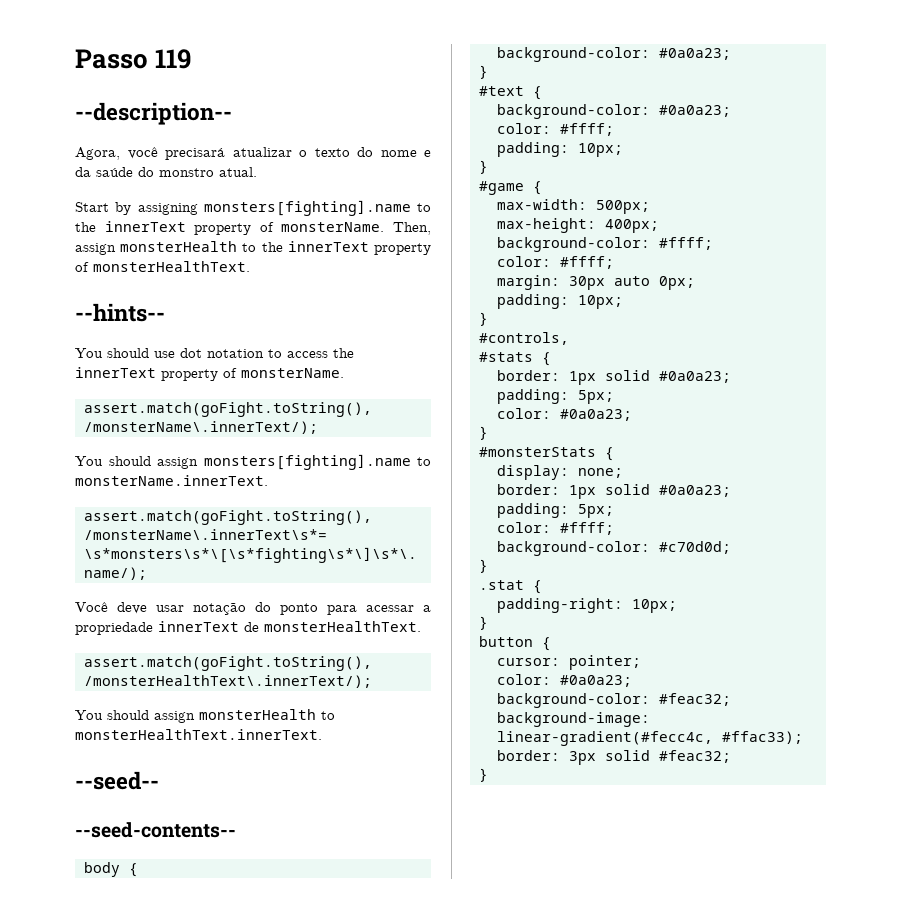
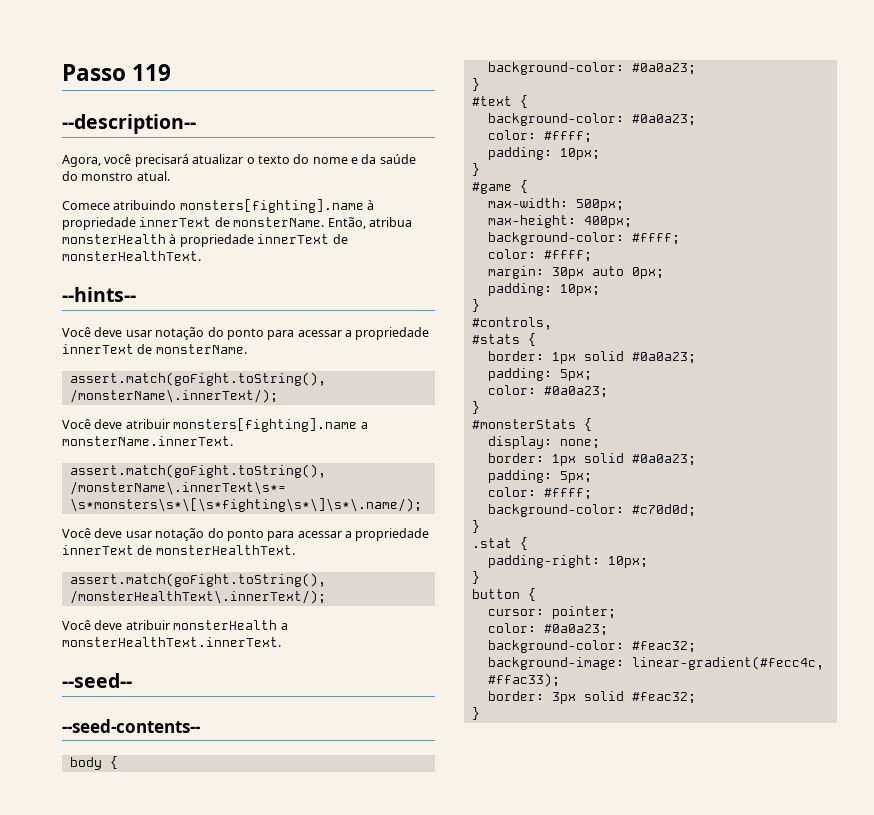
- Start by assigning monsters[fighting].name to the innerText property of monsterName. Then, assign monsterHealth to the innerText property of monsterHealthText.
+ Comece atribuindo monsters[fighting].name à propriedade innerText de monsterName. Então, atribua monsterHealth à propriedade innerText de monsterHealthText.
  --hints--
- You should use dot notation to access the innerText property of monsterName.
+ Você deve usar notação do ponto para acessar a propriedade innerText de monsterName.
  assert.match(goFight.toString(), /monsterName\.innerText/);
- You should assign monsters[fighting].name to monsterName.innerText.
+ Você deve atribuir monsters[fighting].name a monsterName.innerText.
- You should assign monsterHealth to monsterHealthText.innerText.
+ Você deve atribuir monsterHealth a monsterHealthText.innerText.

